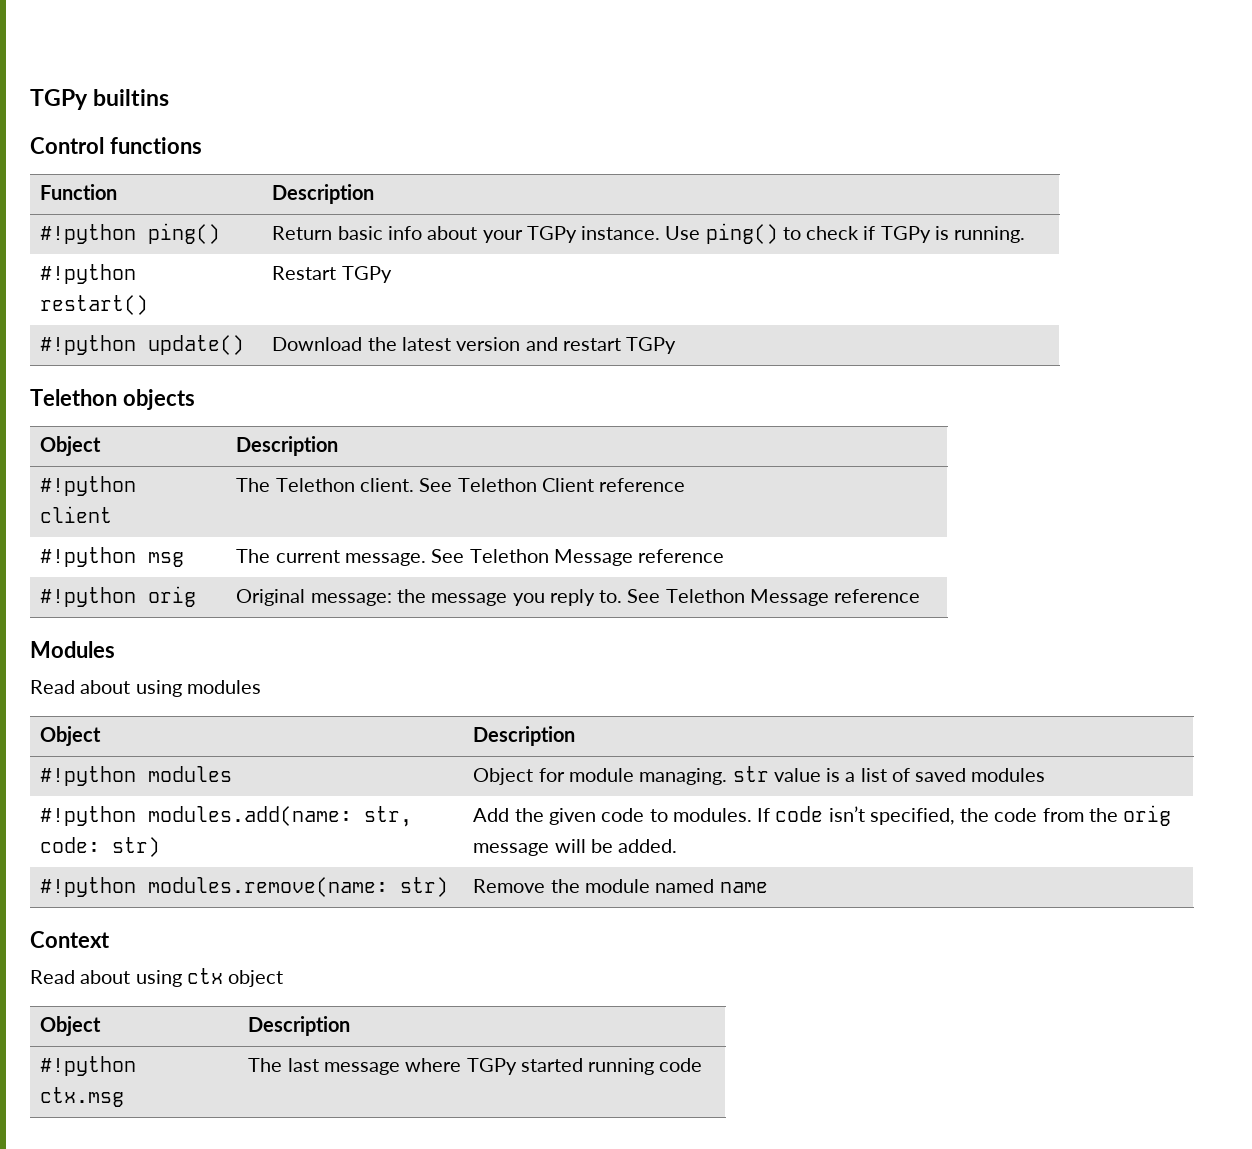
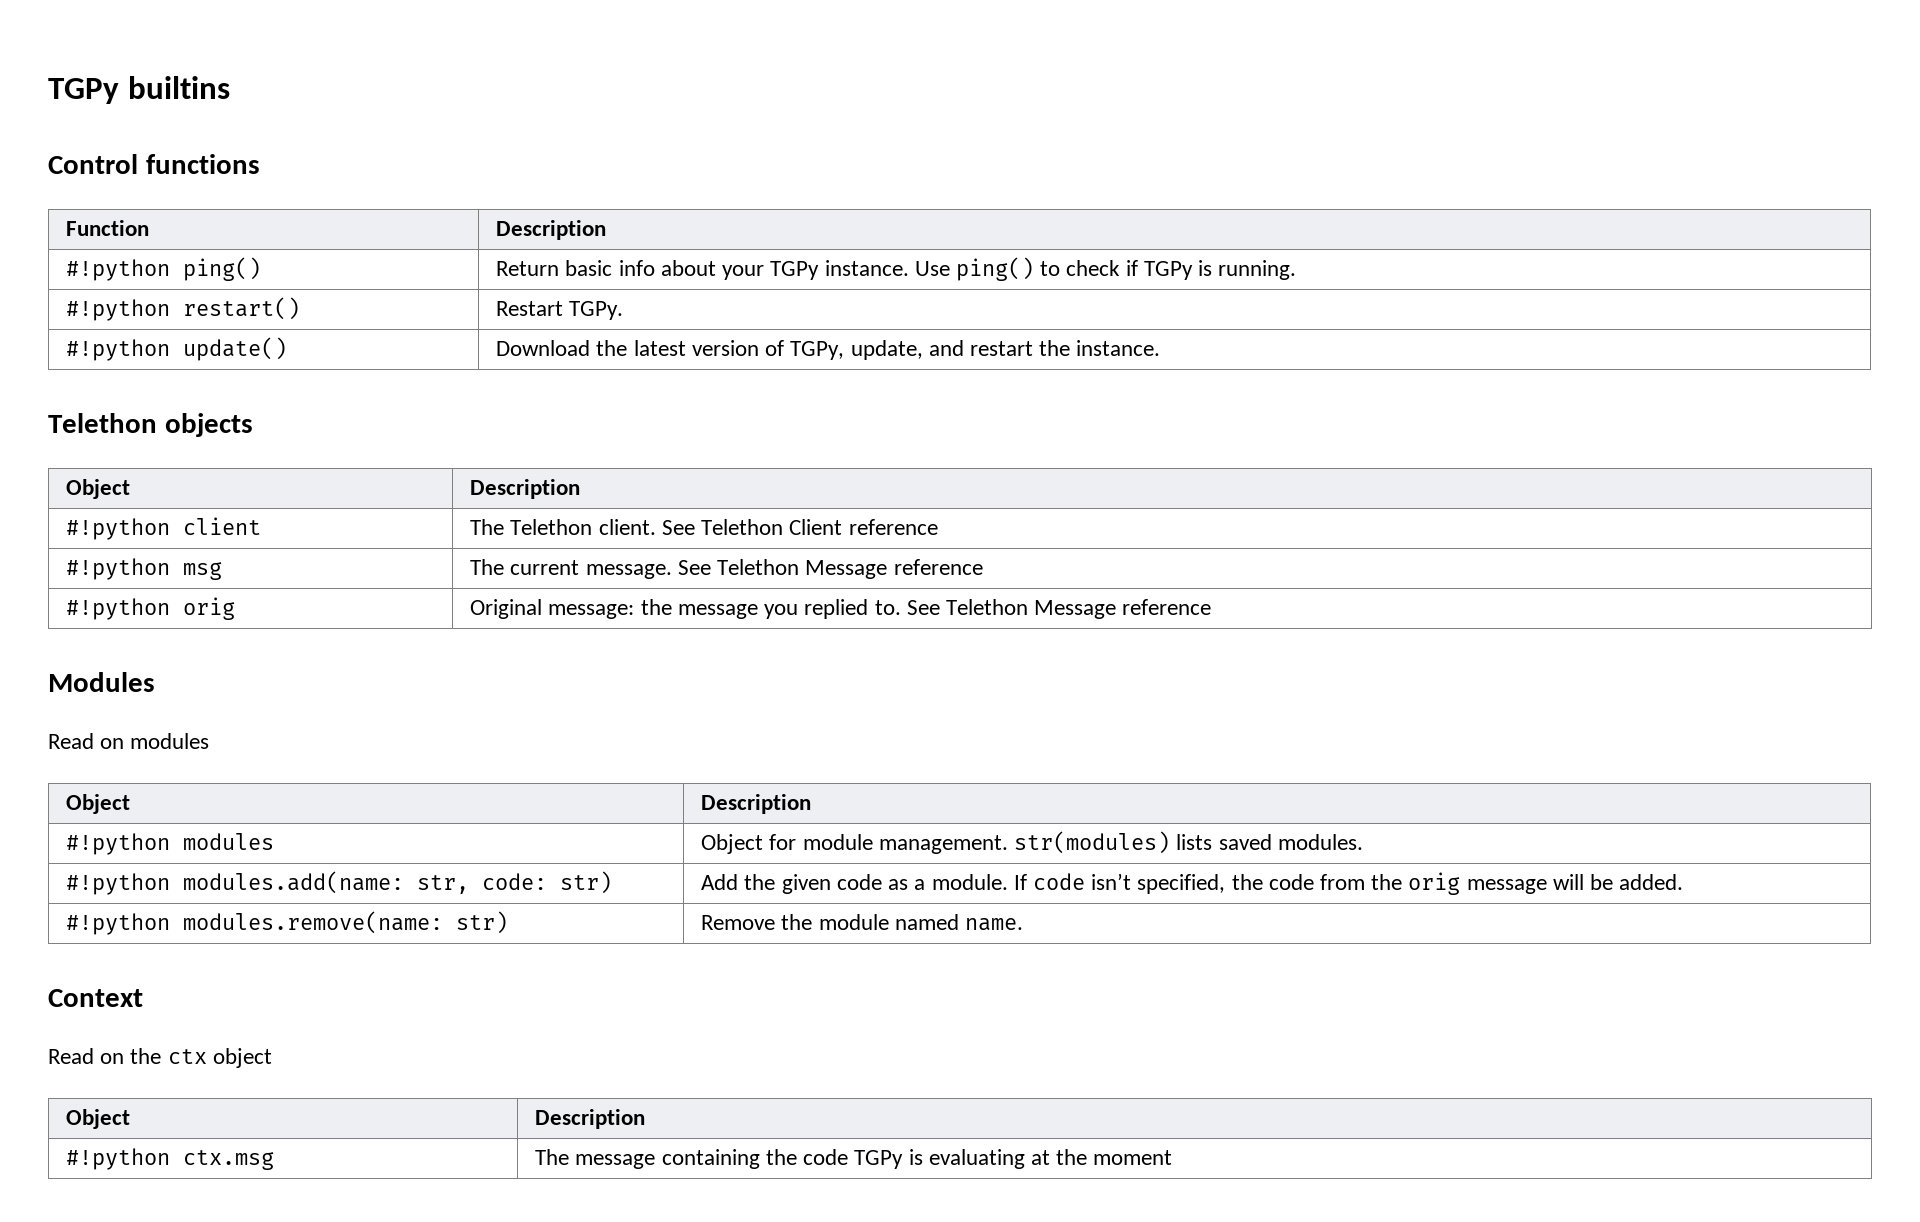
- #!python restart() | Restart TGPy
+ #!python restart() | Restart TGPy.
- #!python update() | Download the latest version and restart TGPy
+ #!python update() | Download the latest version of TGPy, update, and restart the instance.
- #!python orig | Original message: the message you reply to. See Telethon Message reference
+ #!python orig | Original message: the message you replied to. See Telethon Message reference
- Read about using modules
+ Read on modules
- #!python modules | Object for module managing. str value is a list of saved modules
+ #!python modules | Object for module management. str(modules) lists saved modules.
- #!python modules.add(name: str, code: str) | Add the given code to modules. If code isn’t specified, the code from the orig message will be added.
+ #!python modules.add(name: str, code: str) | Add the given code as a module. If code isn’t specified, the code from the orig message will be added.
- #!python modules.remove(name: str) | Remove the module named name
+ #!python modules.remove(name: str) | Remove the module named name.
- Read about using ctx object
+ Read on the ctx object
- #!python ctx.msg | The last message where TGPy started running code
+ #!python ctx.msg | The message containing the code TGPy is evaluating at the moment

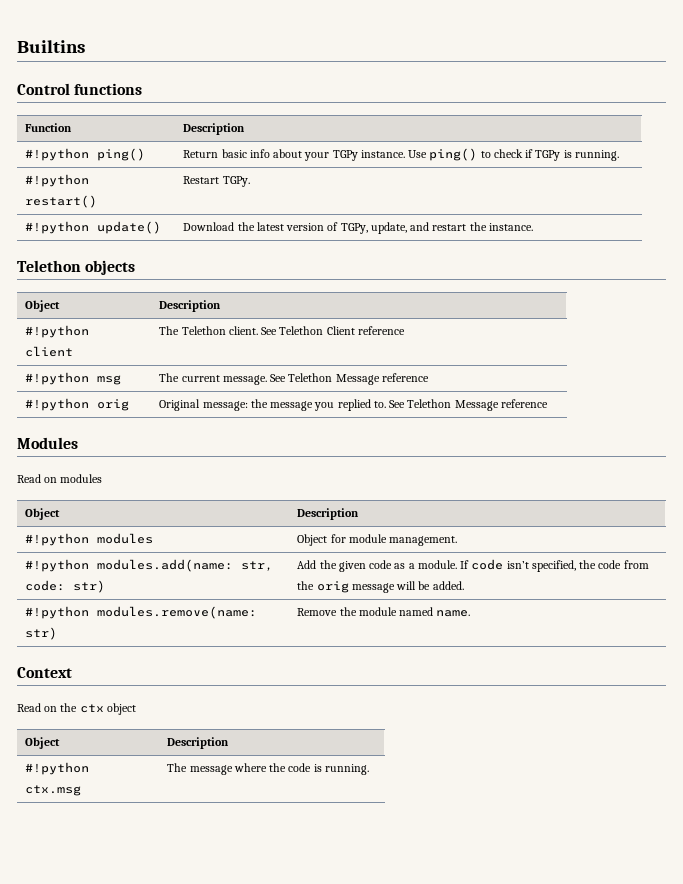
- TGPy builtins
+ Builtins
- #!python modules | Object for module management. str(modules) lists saved modules.
+ #!python modules | Object for module management.
- #!python ctx.msg | The message containing the code TGPy is evaluating at the moment
+ #!python ctx.msg | The message where the code is running.

